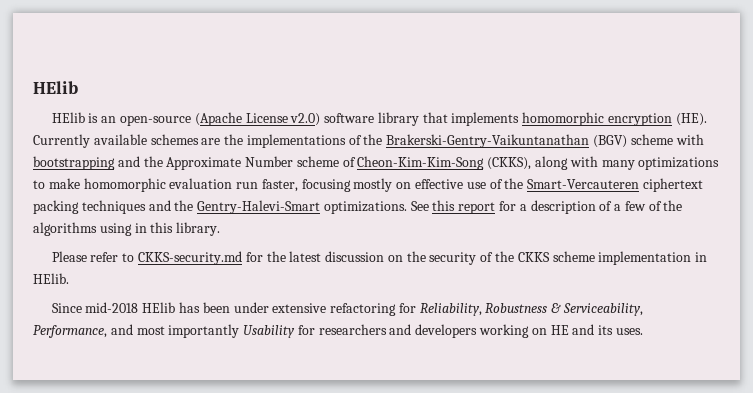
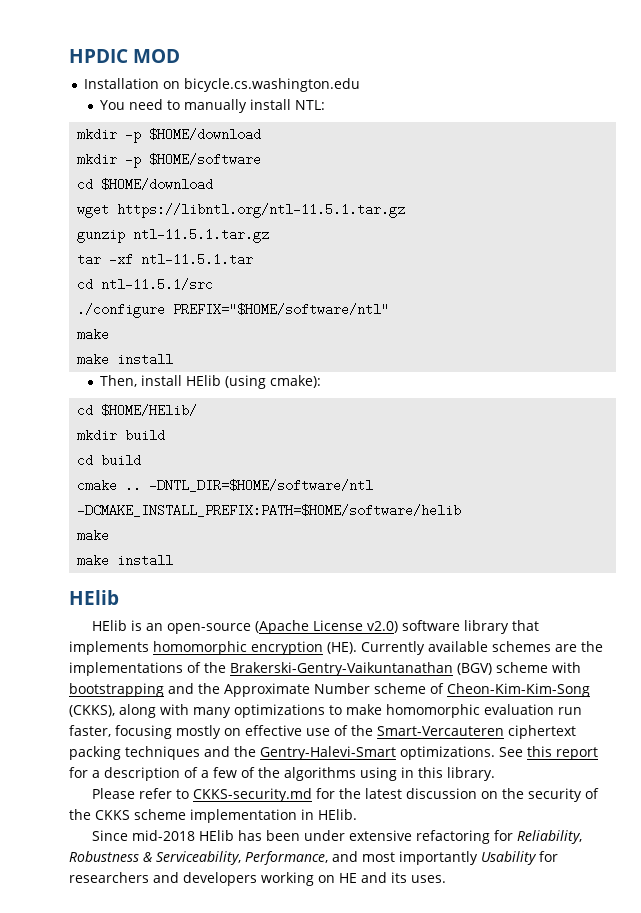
+ HPDIC MOD
+ Installation on bicycle.cs.washington.edu
+ You need to manually install NTL:
+ mkdir -p $HOME/download
+ mkdir -p $HOME/software
+ cd $HOME/download
+ wget https://libntl.org/ntl-11.5.1.tar.gz
+ gunzip ntl-11.5.1.tar.gz
+ tar -xf ntl-11.5.1.tar
+ cd ntl-11.5.1/src
+ ./configure PREFIX="$HOME/software/ntl"
+ make
+ make install
+ Then, install HElib (using cmake):
+ cd $HOME/HElib/
+ mkdir build
+ cd build
+ cmake .. -DNTL_DIR=$HOME/software/ntl -DCMAKE_INSTALL_PREFIX:PATH=$HOME/software/helib
+ make
+ make install

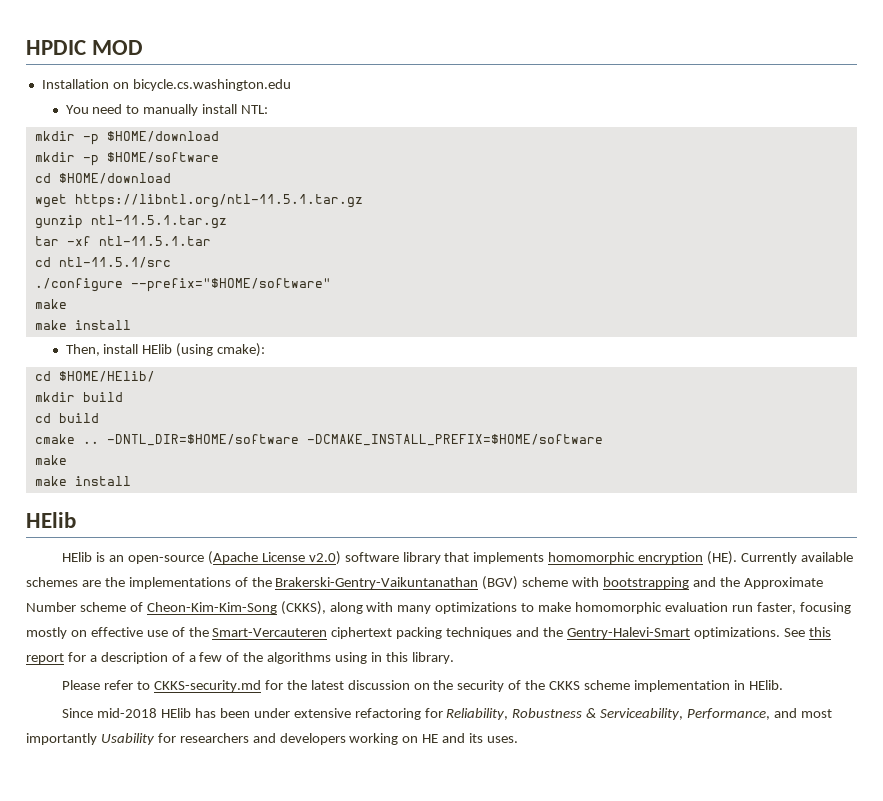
- ./configure PREFIX="$HOME/software/ntl"
+ ./configure --prefix="$HOME/software"
- -DNTL_DIR=$HOME/software/ntl -DCMAKE_INSTALL_PREFIX:PATH=$HOME/software/helib
+ -DNTL_DIR=$HOME/software -DCMAKE_INSTALL_PREFIX=$HOME/software

